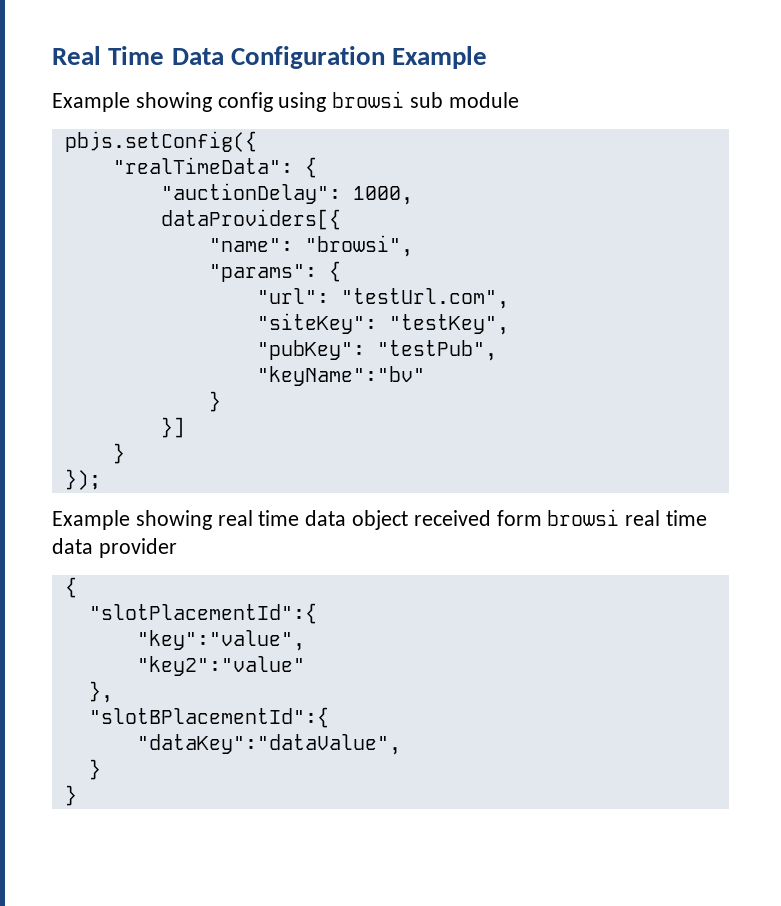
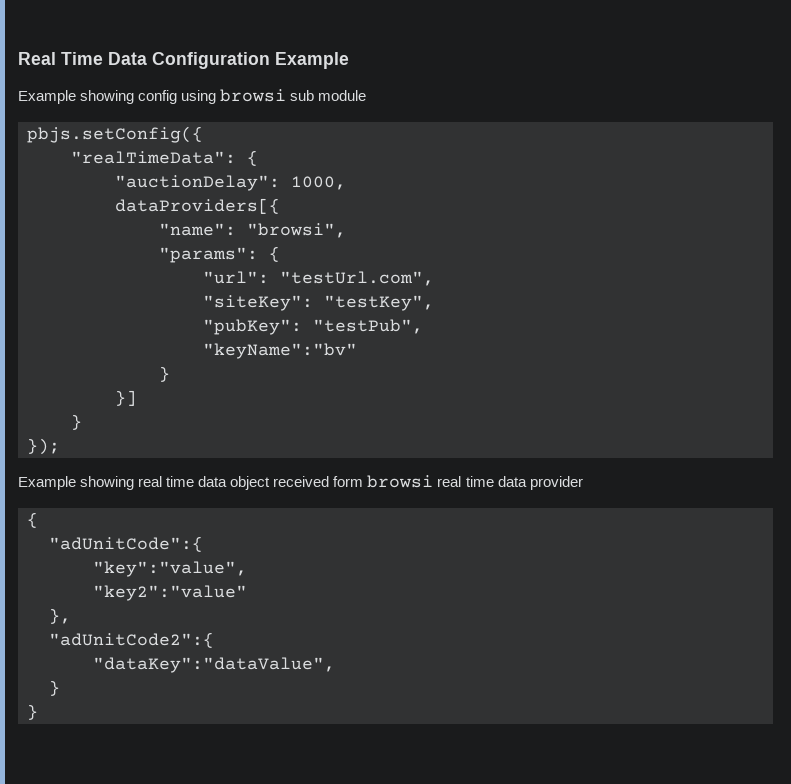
- "slotPlacementId":{
+ "adUnitCode":{
- "slotBPlacementId":{
+ "adUnitCode2":{

